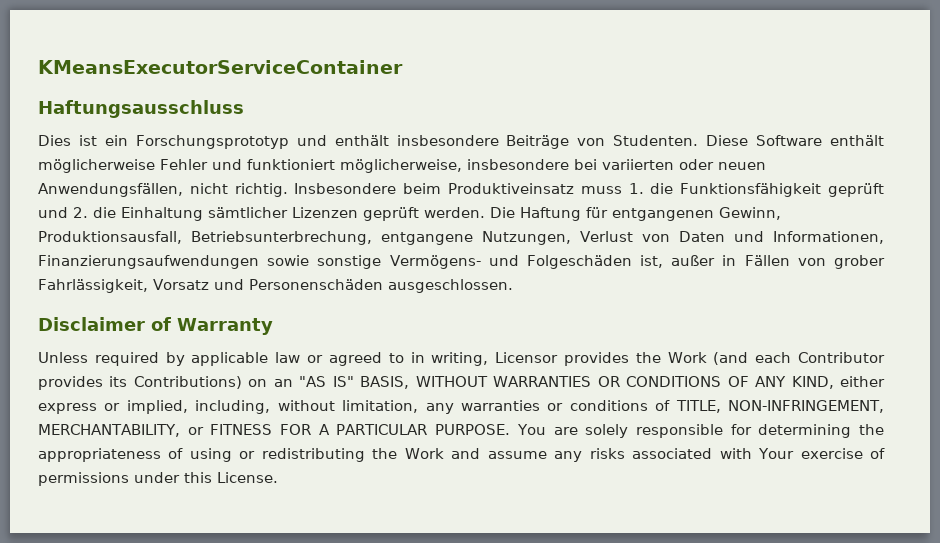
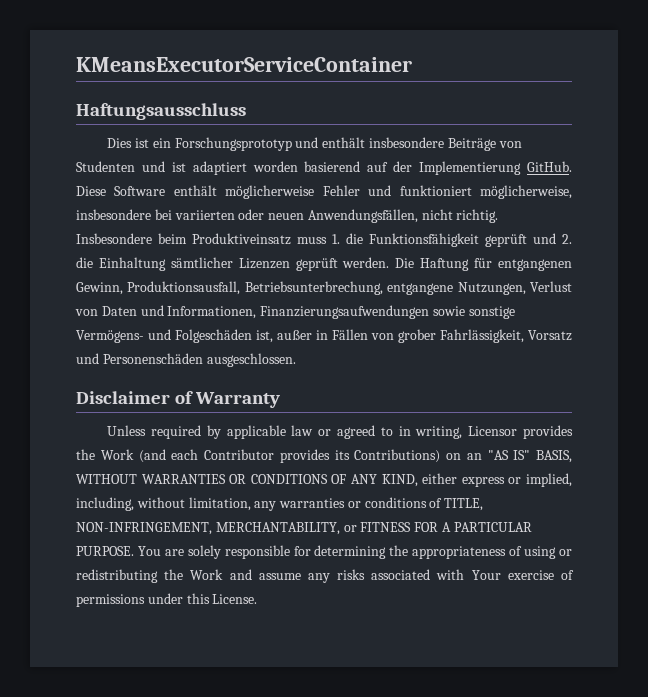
- Dies ist ein Forschungsprototyp und enthält insbesondere Beiträge von Studenten.
+ Dies ist ein Forschungsprototyp und enthält insbesondere Beiträge von Studenten und ist adaptiert worden basierend auf der Implementierung GitHub.

